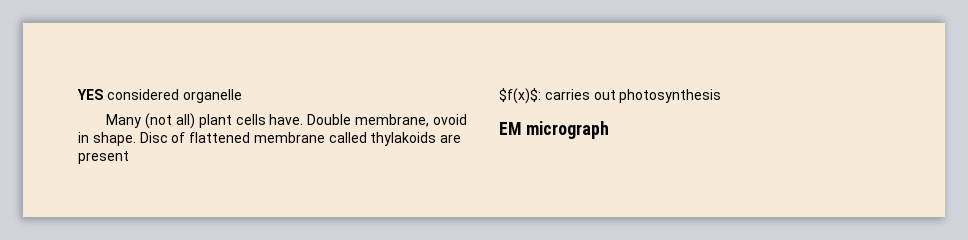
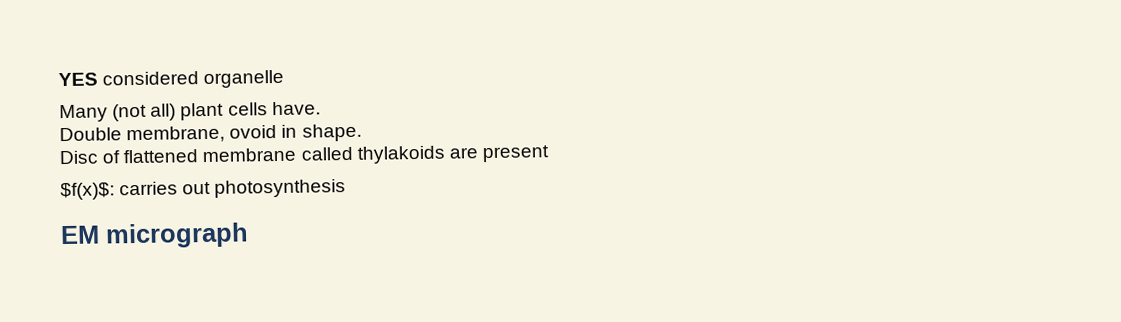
- Many (not all) plant cells have. Double membrane, ovoid in shape. Disc of flattened membrane called thylakoids are present
+ Many (not all) plant cells have.
+ Double membrane, ovoid in shape.
+ Disc of flattened membrane called thylakoids are present

